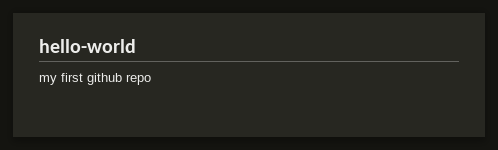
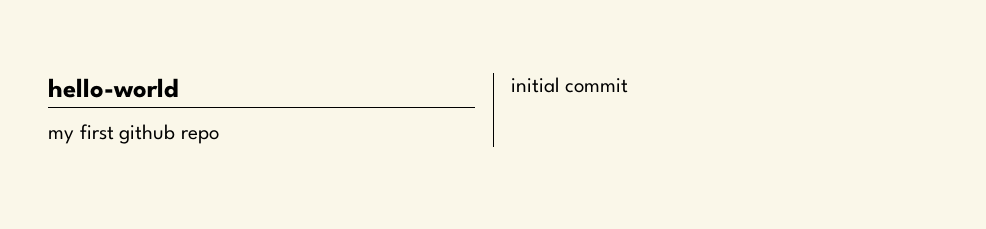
+ initial commit

